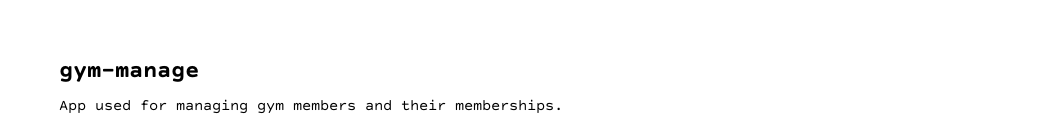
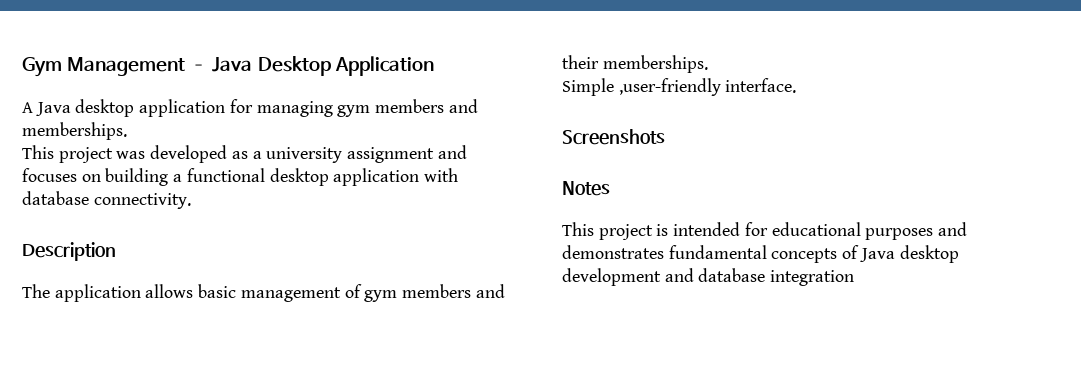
- gym-manage
- App used for managing gym members and their memberships.
+ Gym Management – Java Desktop Application
+ A Java desktop application for managing gym members and memberships.
+ This project was developed as a university assignment and focuses on building a functional desktop application with database connectivity.
+ Description
+ The application allows basic management of gym members and their memberships.
+ Simple ,user-friendly interface.
+ Screenshots
+ Notes
+ This project is intended for educational purposes and demonstrates fundamental concepts of Java desktop development and database integration

